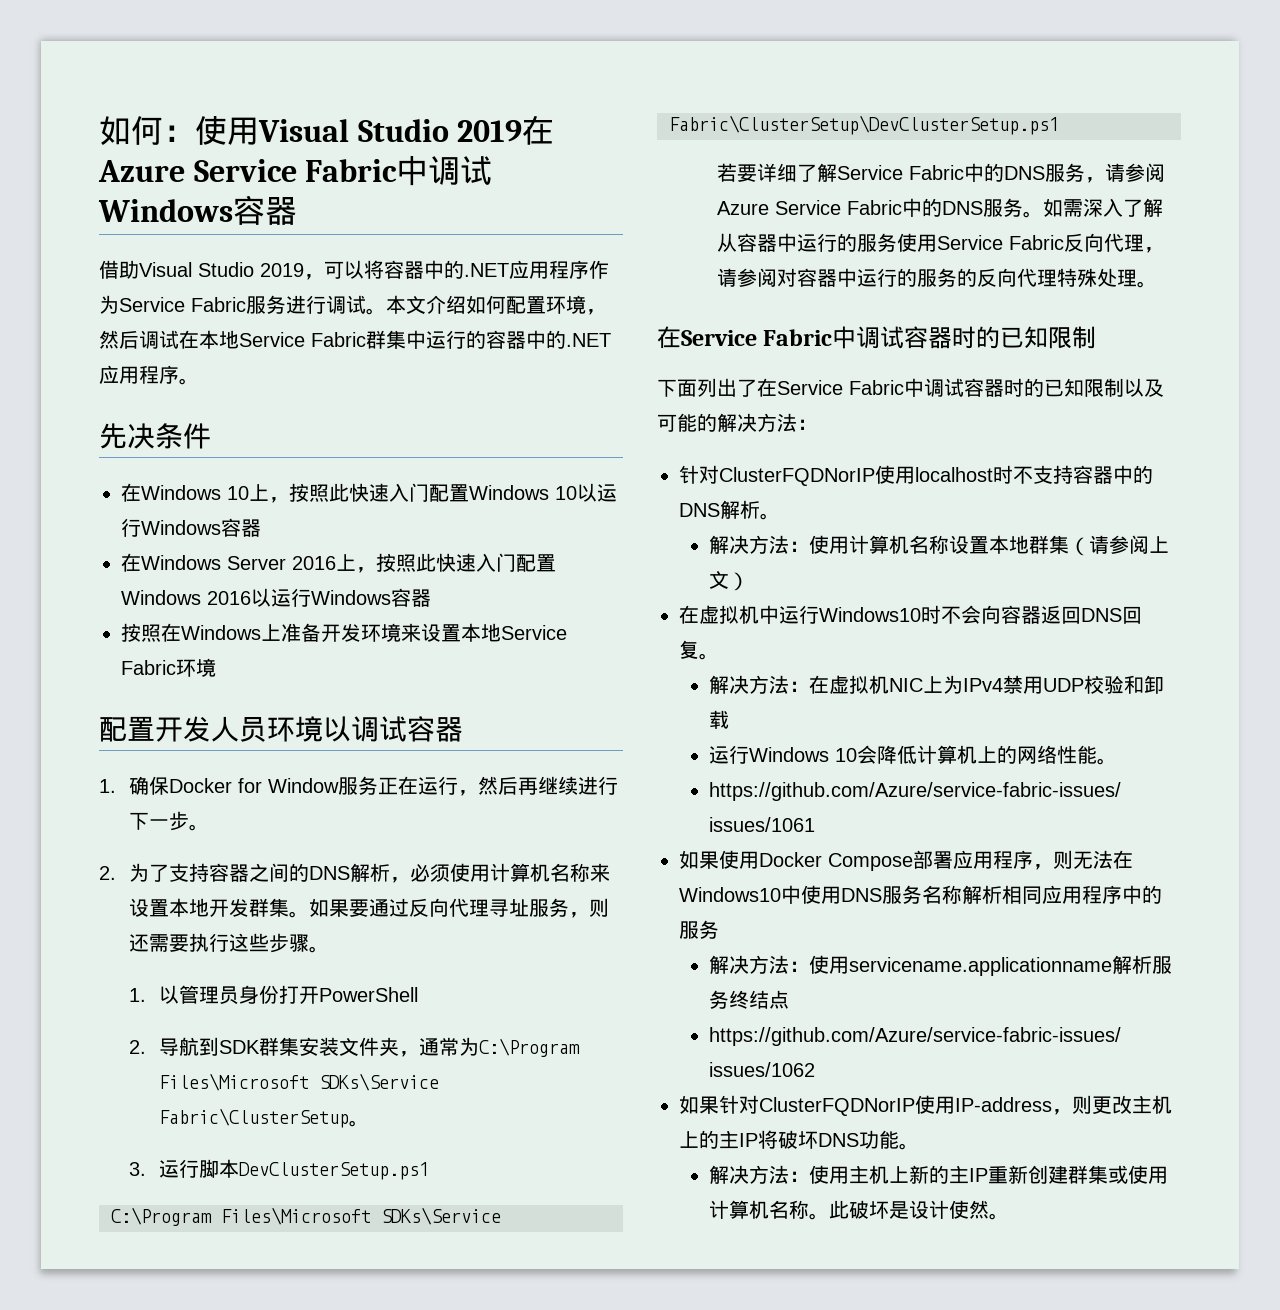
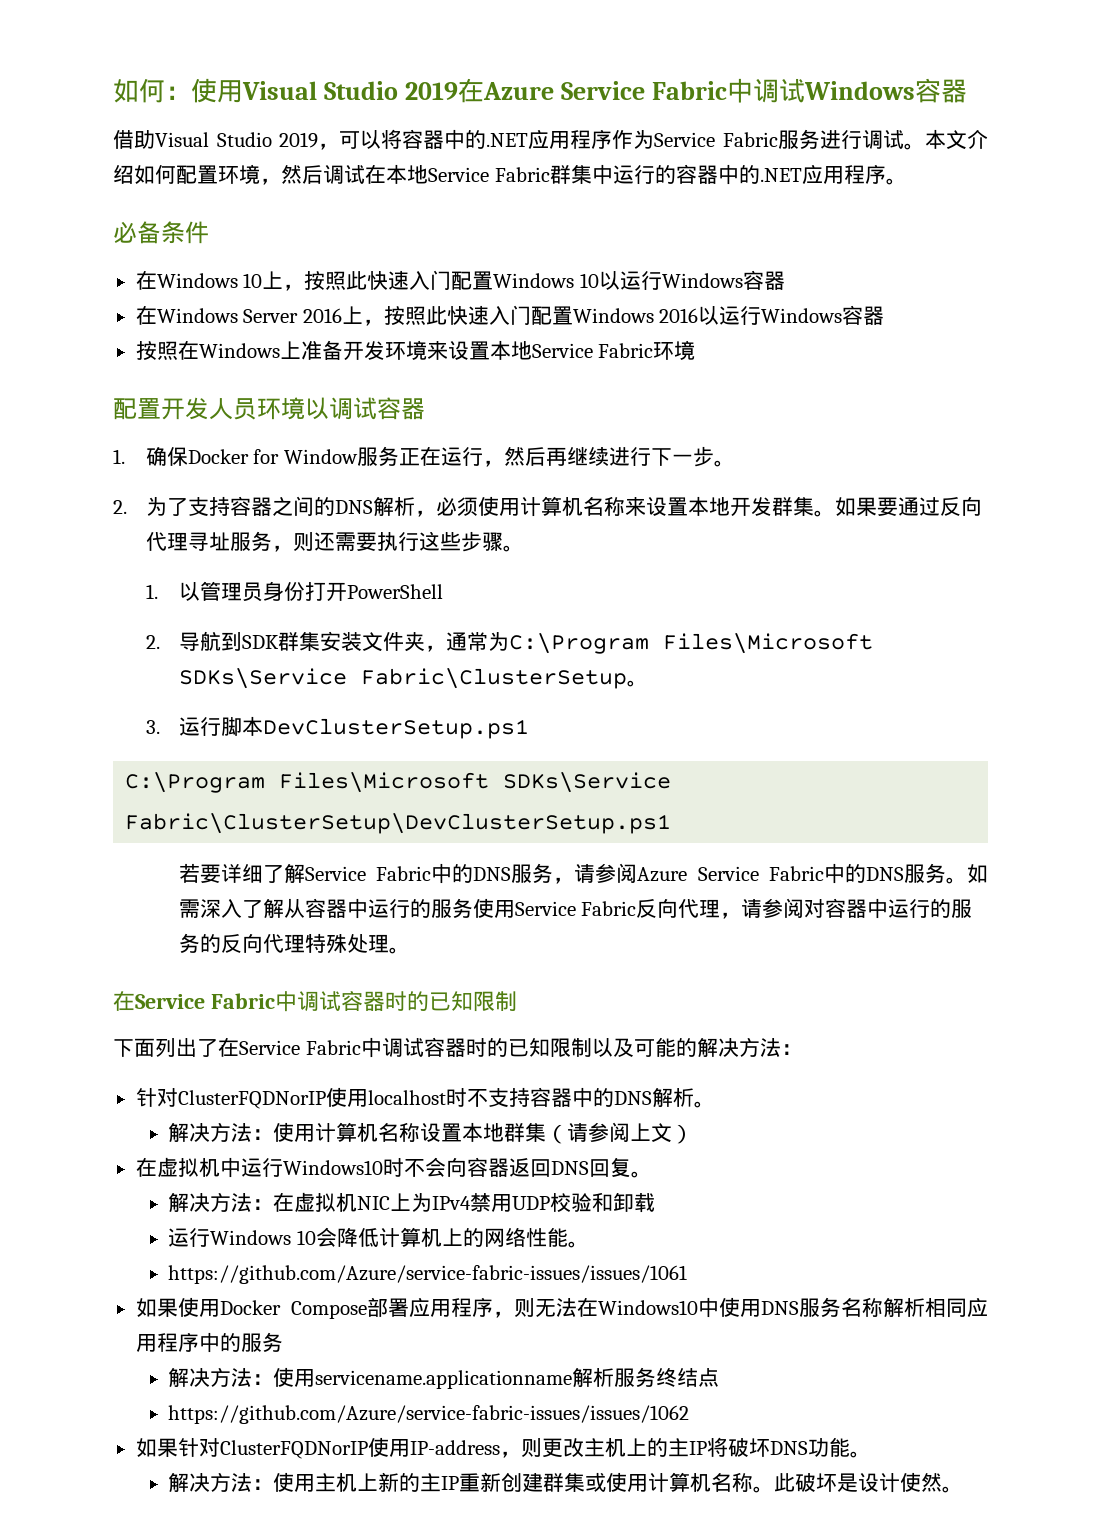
- 先决条件
+ 必备条件

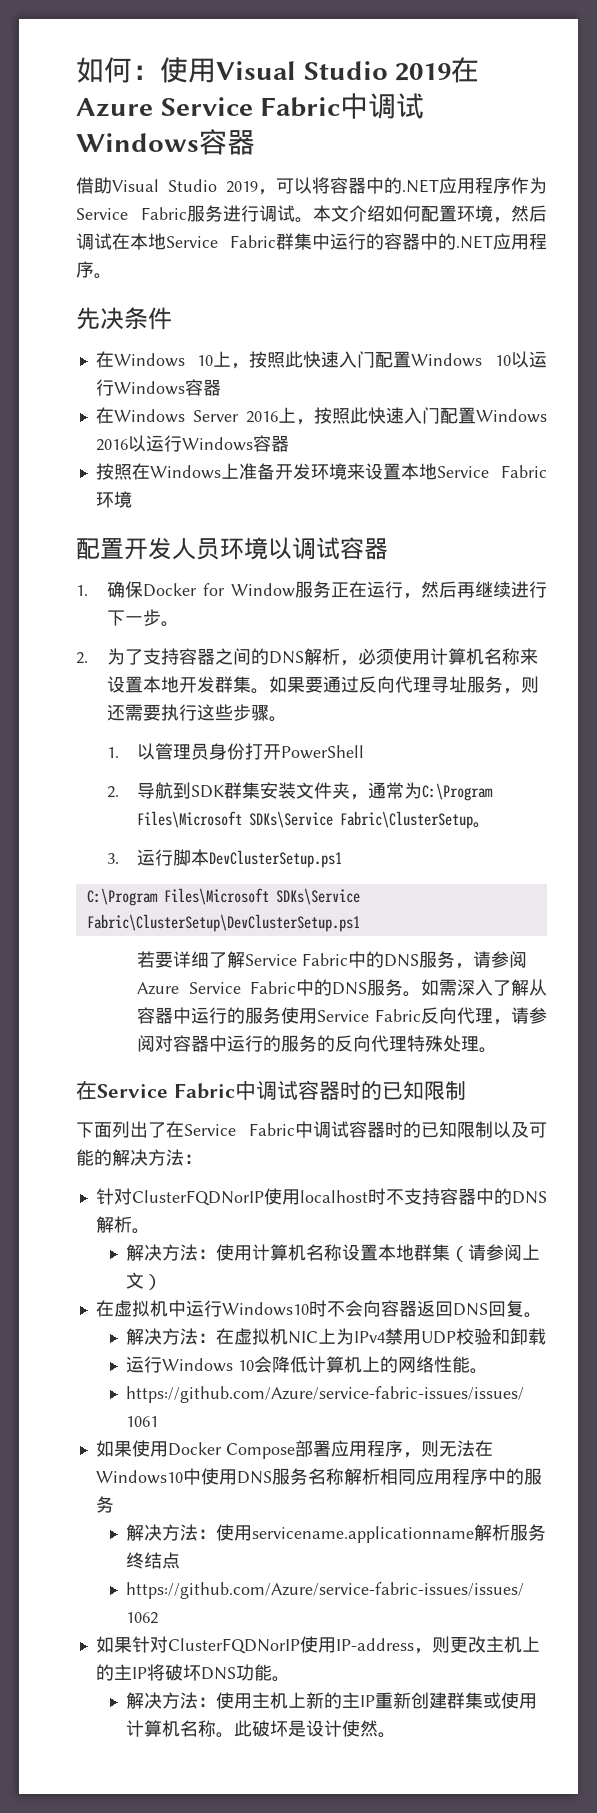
- 必备条件
+ 先决条件

